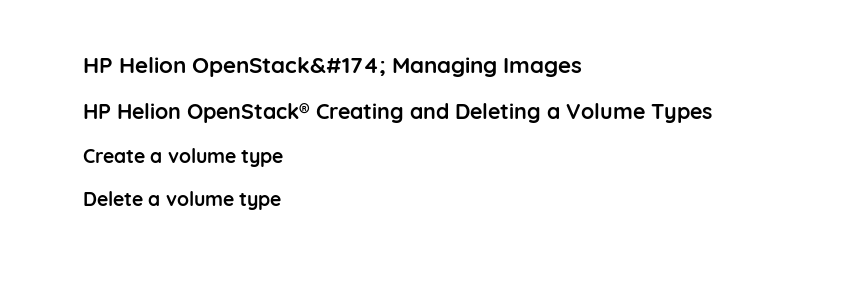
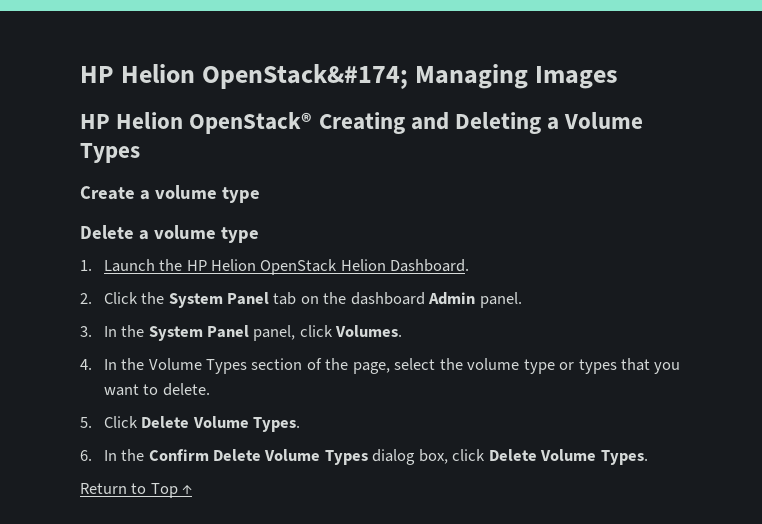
+ 1. Launch the HP Helion OpenStack Helion Dashboard.
+ 2. Click the System Panel tab on the dashboard Admin panel.
+ 3. In the System Panel panel, click Volumes.
+ 4. In the Volume Types section of the page, select the volume type or types that you want to delete.
+ 5. Click Delete Volume Types.
+ 6. In the Confirm Delete Volume Types dialog box, click Delete Volume Types.
+ Return to Top ↑

